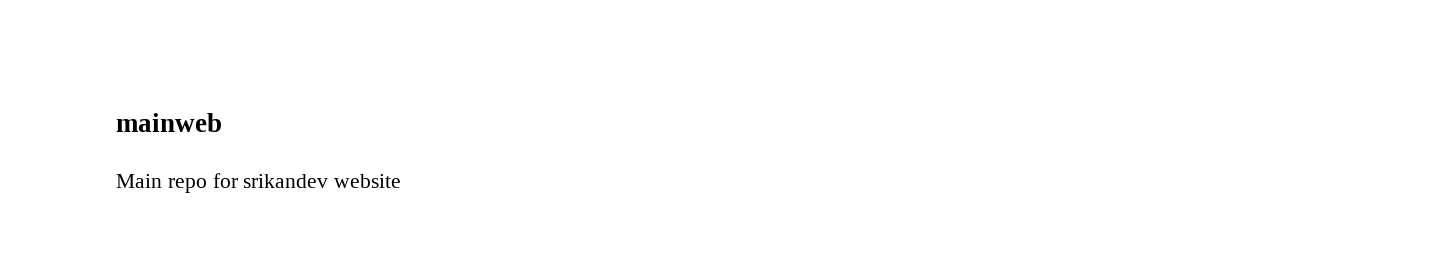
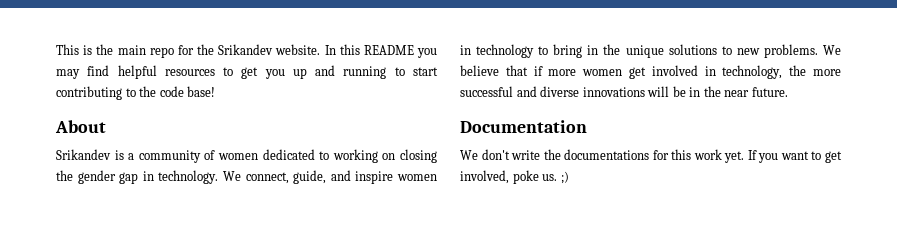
- mainweb
- Main repo for srikandev website
+ This is the main repo for the Srikandev website. In this README you may find helpful resources to get you up and running to start contributing to the code base!
+ About
+ Srikandev is a community of women dedicated to working on closing the gender gap in technology. We connect, guide, and inspire women in technology to bring in the unique solutions to new problems. We believe that if more women get involved in technology, the more successful and diverse innovations will be in the near future.
+ Documentation
+ We don't write the documentations for this work yet. If you want to get involved, poke us. ;)

